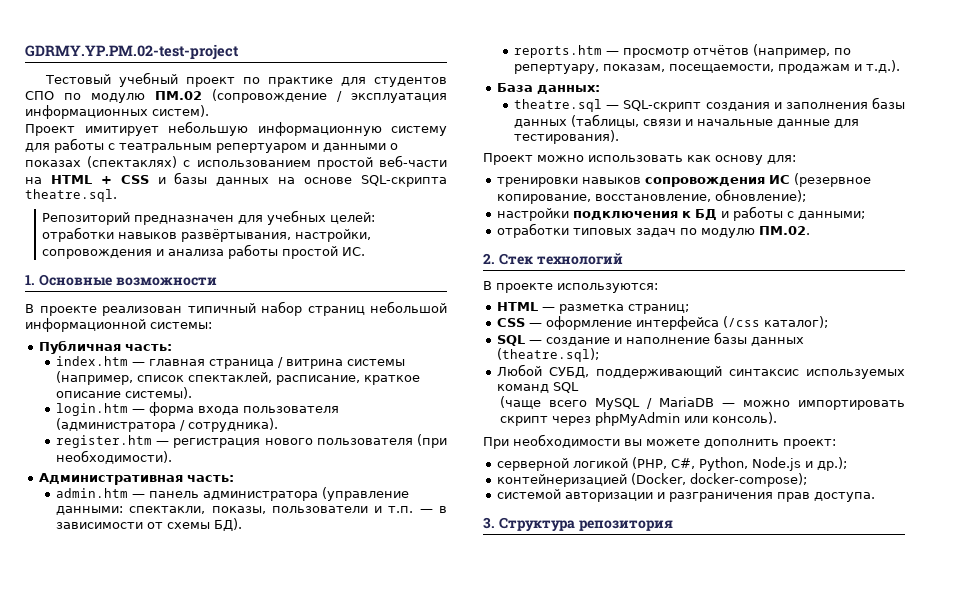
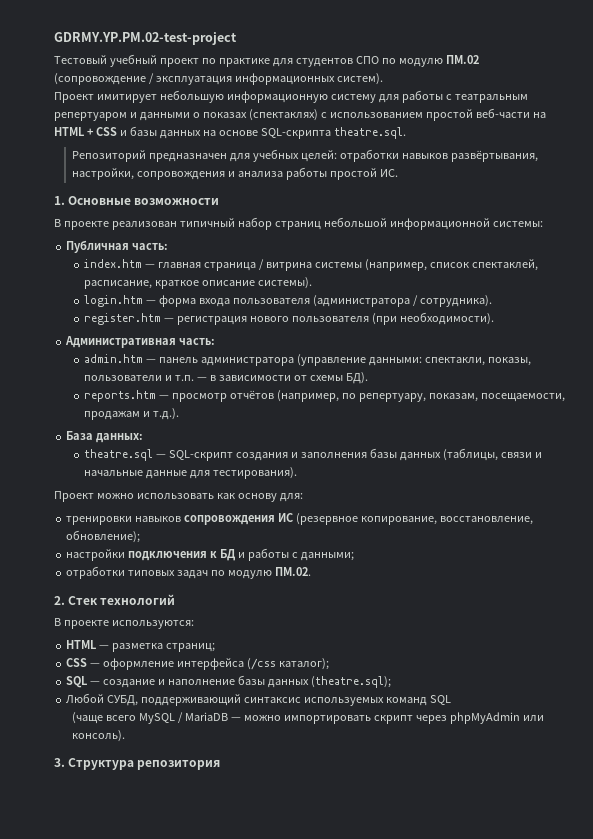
- При необходимости вы можете дополнить проект:
- серверной логикой (PHP, C#, Python, Node.js и др.);
- контейнеризацией (Docker, docker-compose);
- системой авторизации и разграничения прав доступа.

